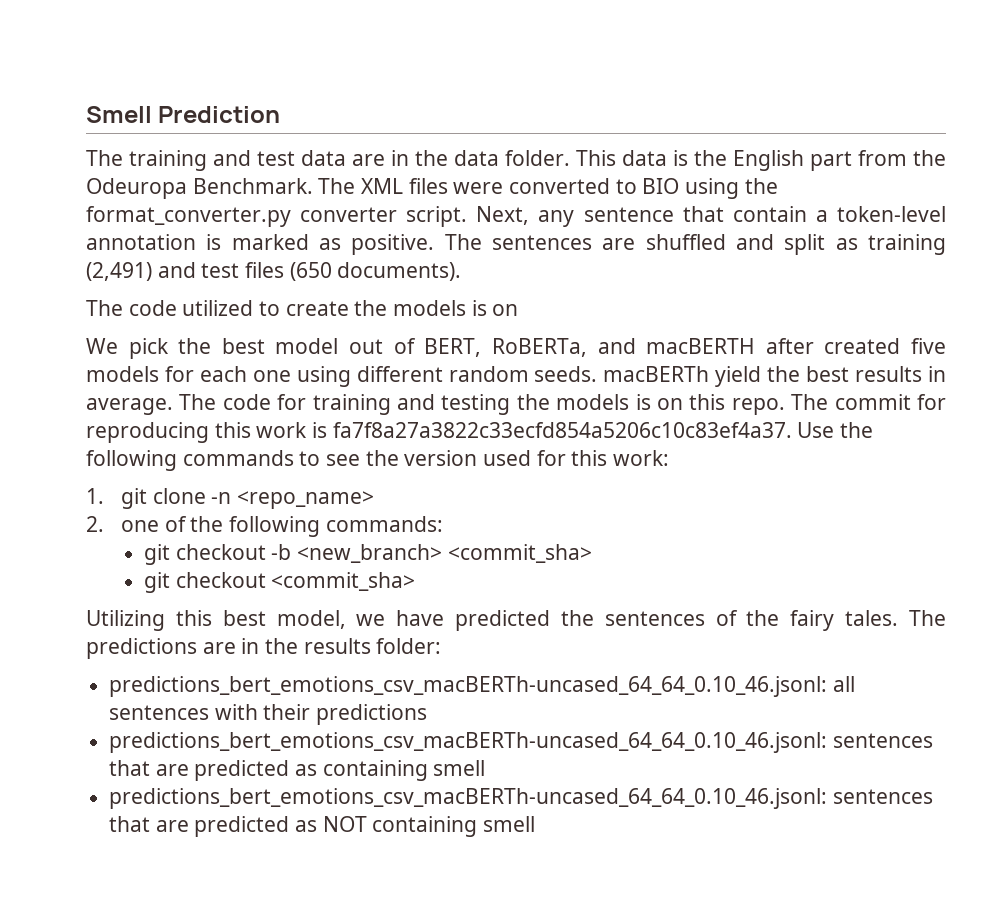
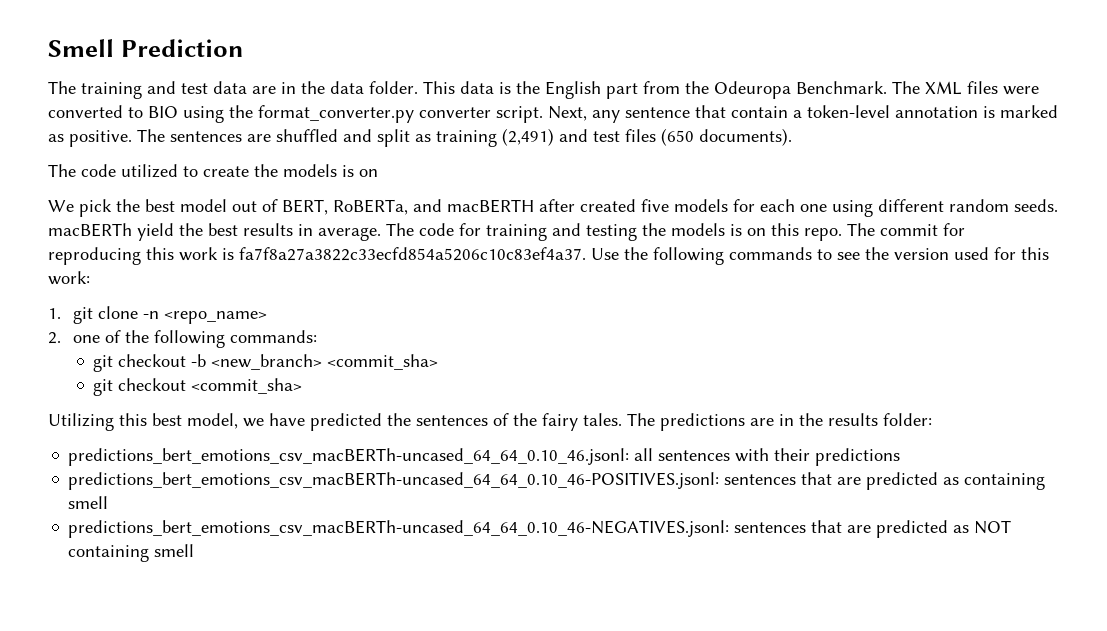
- predictions_bert_emotions_csv_macBERTh-uncased_64_64_0.10_46.jsonl: sentences that are predicted as containing smell
+ predictions_bert_emotions_csv_macBERTh-uncased_64_64_0.10_46-POSITIVES.jsonl: sentences that are predicted as containing smell
- predictions_bert_emotions_csv_macBERTh-uncased_64_64_0.10_46.jsonl: sentences that are predicted as NOT containing smell
+ predictions_bert_emotions_csv_macBERTh-uncased_64_64_0.10_46-NEGATIVES.jsonl: sentences that are predicted as NOT containing smell

